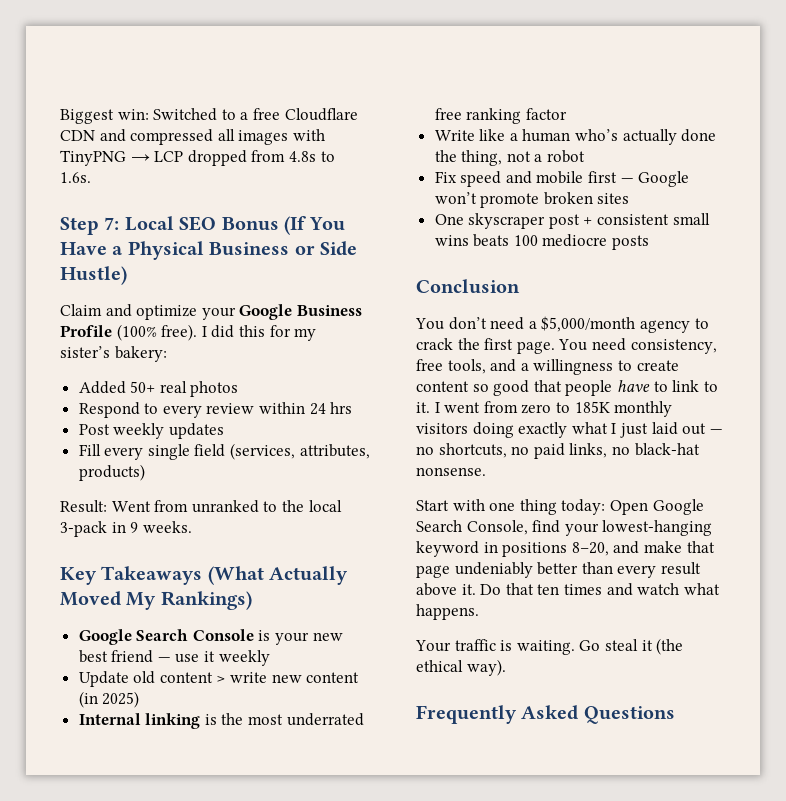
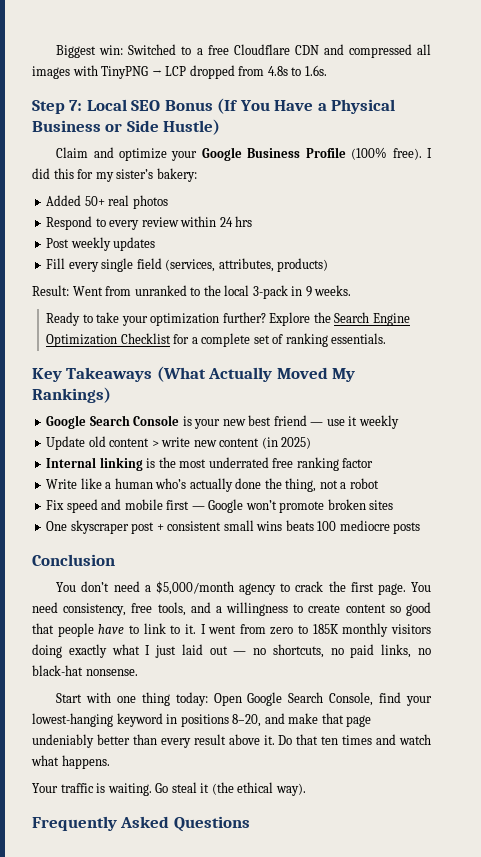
+ Ready to take your optimization further? Explore the Search Engine Optimization Checklist for a complete set of ranking essentials.

